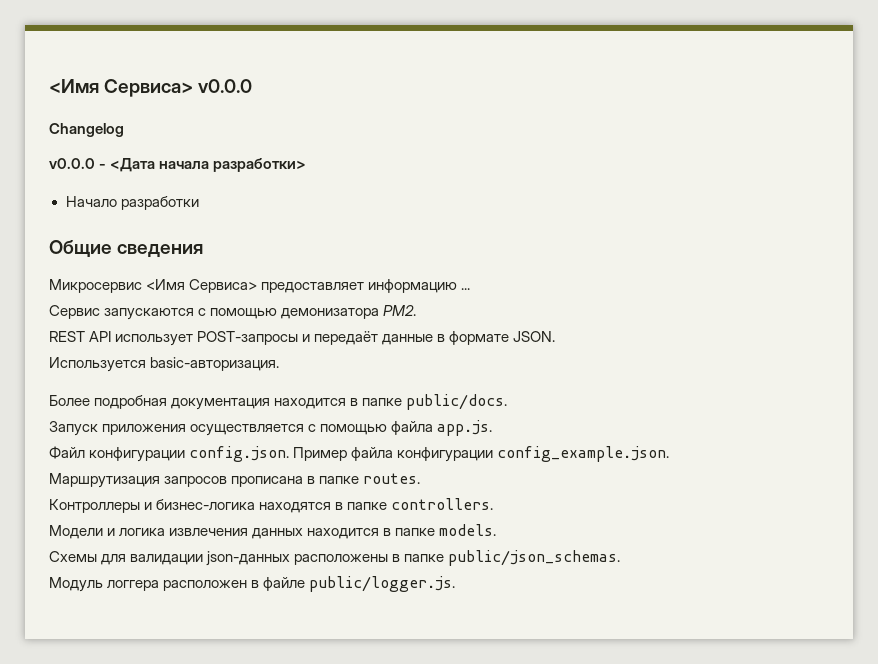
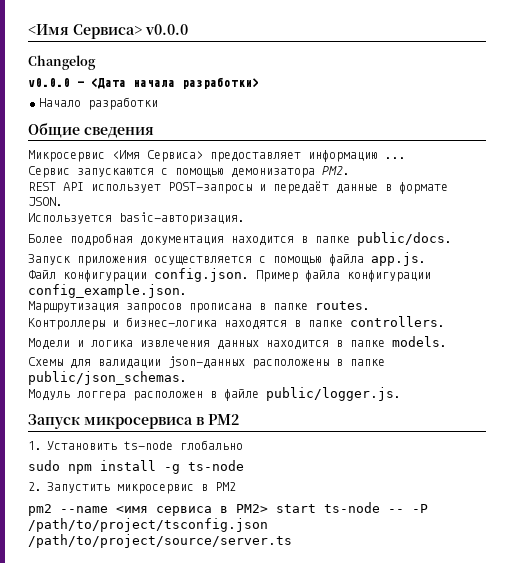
+ Запуск микросервиса в PM2
+ 1. Установить ts-node глобально
+ sudo npm install -g ts-node
+ 2. Запустить микросервис в PM2
+ pm2 --name <имя сервиса в PM2> start ts-node -- -P /path/to/project/tsconfig.json /path/to/project/source/server.ts

